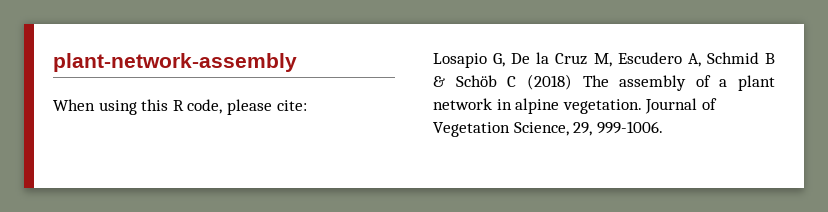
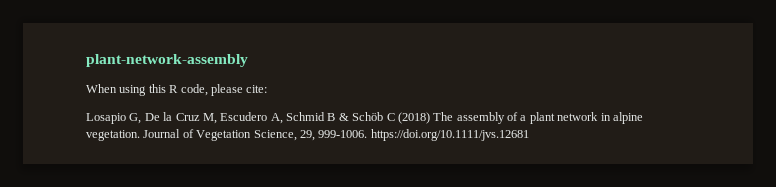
- Journal of Vegetation Science, 29, 999-1006.
+ Journal of Vegetation Science, 29, 999-1006. https://doi.org/10.1111/jvs.12681

